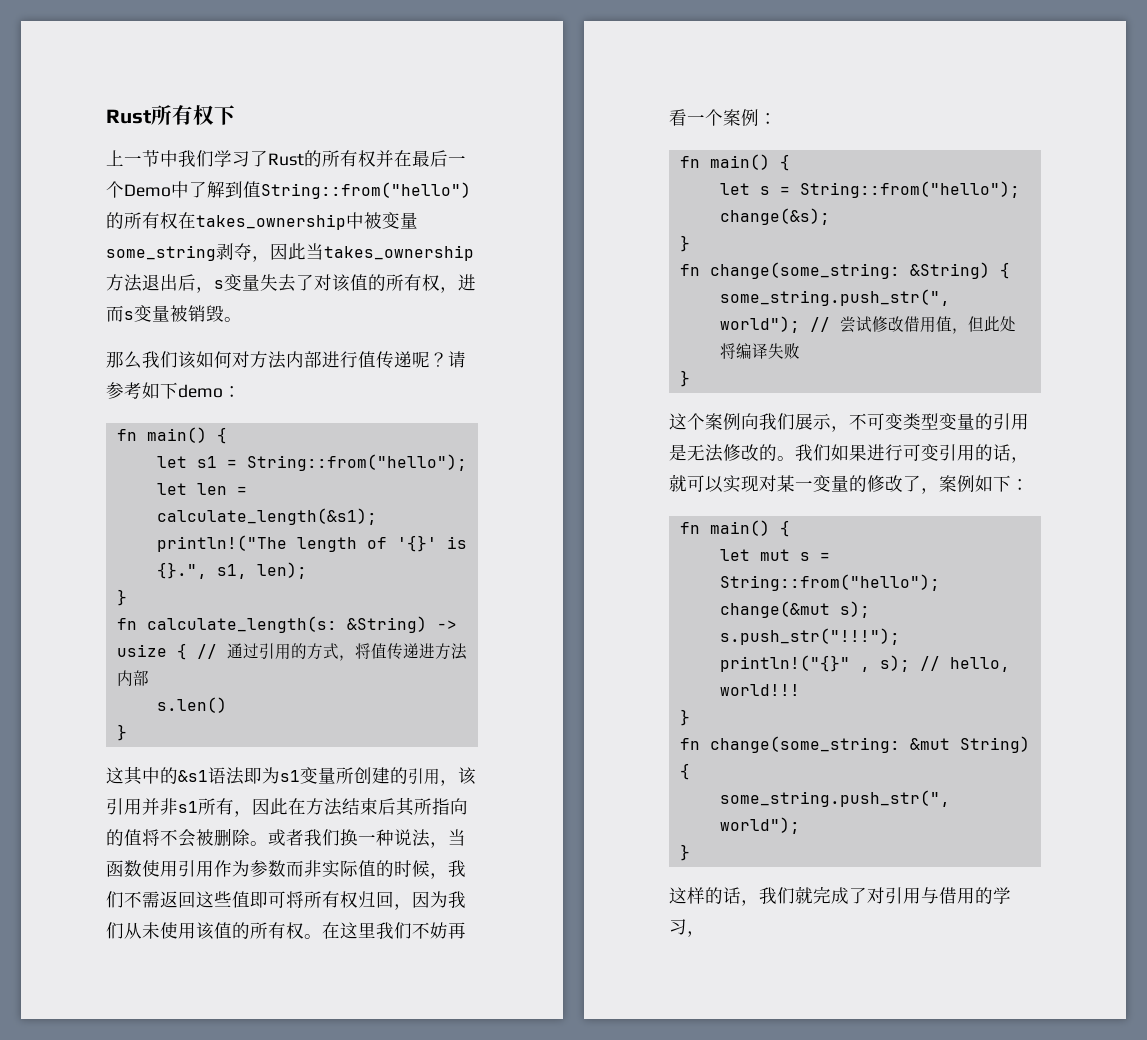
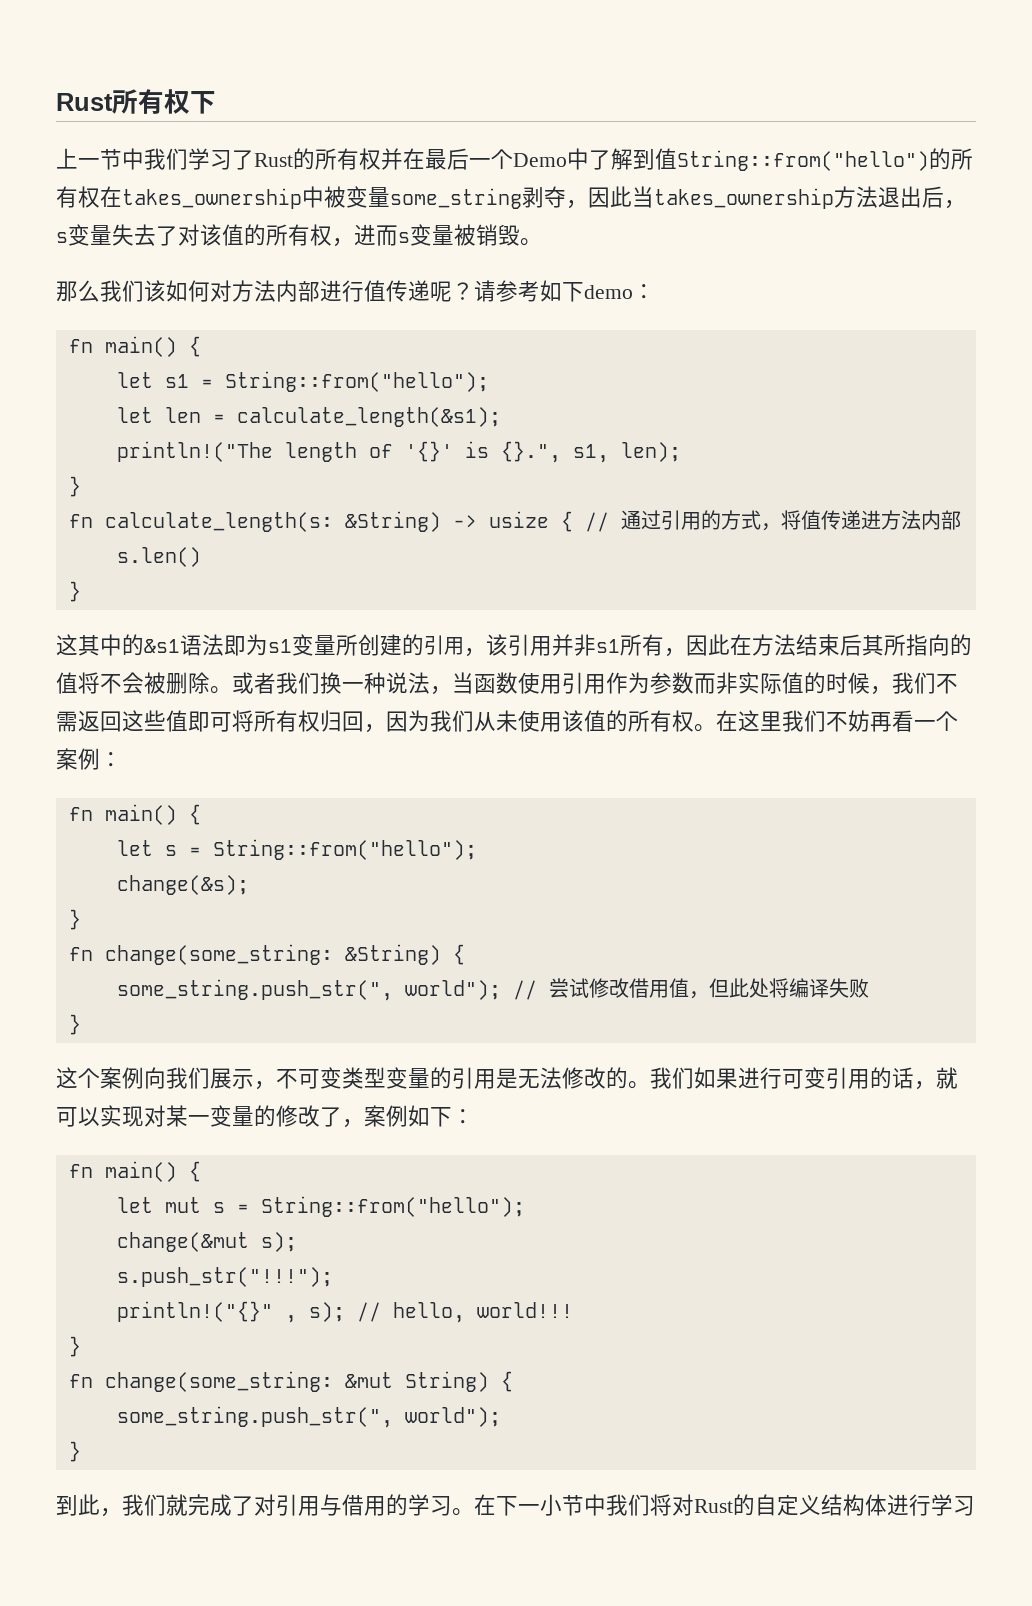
- 这样的话，我们就完成了对引用与借用的学习，
+ 到此，我们就完成了对引用与借用的学习。在下一小节中我们将对Rust的自定义结构体进行学习

